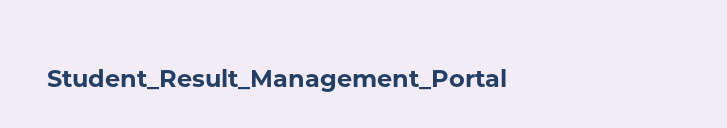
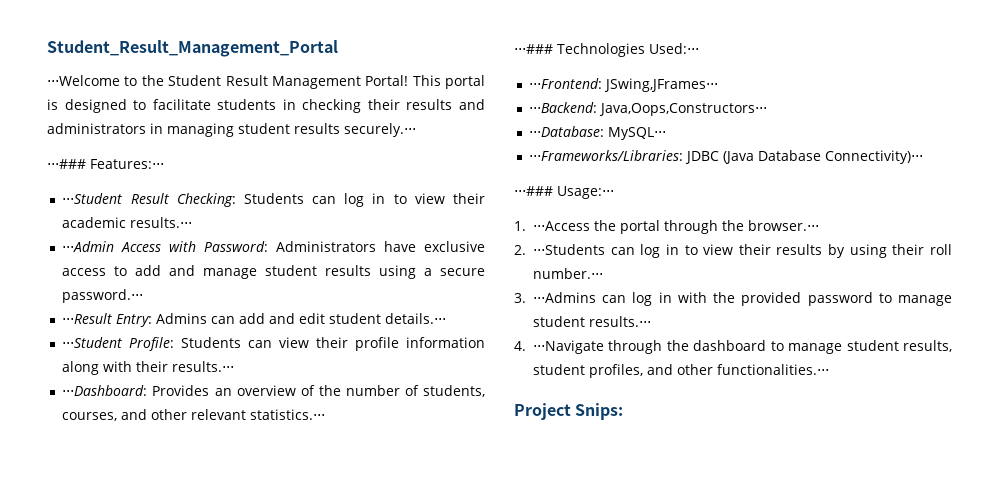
+ ⋅⋅⋅Welcome to the Student Result Management Portal! This portal is designed to facilitate students in checking their results and administrators in managing student results securely.⋅⋅⋅
+ ⋅⋅⋅### Features:⋅⋅⋅
+ ⋅⋅⋅Student Result Checking: Students can log in to view their academic results.⋅⋅⋅
+ ⋅⋅⋅Admin Access with Password: Administrators have exclusive access to add and manage student results using a secure password.⋅⋅⋅
+ ⋅⋅⋅Result Entry: Admins can add and edit student details.⋅⋅⋅
+ ⋅⋅⋅Student Profile: Students can view their profile information along with their results.⋅⋅⋅
+ ⋅⋅⋅Dashboard: Provides an overview of the number of students, courses, and other relevant statistics.⋅⋅⋅
+ ⋅⋅⋅### Technologies Used:⋅⋅⋅
+ ⋅⋅⋅Frontend: JSwing,JFrames⋅⋅⋅
+ ⋅⋅⋅Backend: Java,Oops,Constructors⋅⋅⋅
+ ⋅⋅⋅Database: MySQL⋅⋅⋅
+ ⋅⋅⋅Frameworks/Libraries: JDBC (Java Database Connectivity)⋅⋅⋅
+ ⋅⋅⋅### Usage:⋅⋅⋅
+ 1. ⋅⋅⋅Access the portal through the browser.⋅⋅⋅
+ 2. ⋅⋅⋅Students can log in to view their results by using their roll number.⋅⋅⋅
+ 3. ⋅⋅⋅Admins can log in with the provided password to manage student results.⋅⋅⋅
+ 4. ⋅⋅⋅Navigate through the dashboard to manage student results, student profiles, and other functionalities.⋅⋅⋅
+ Project Snips:

